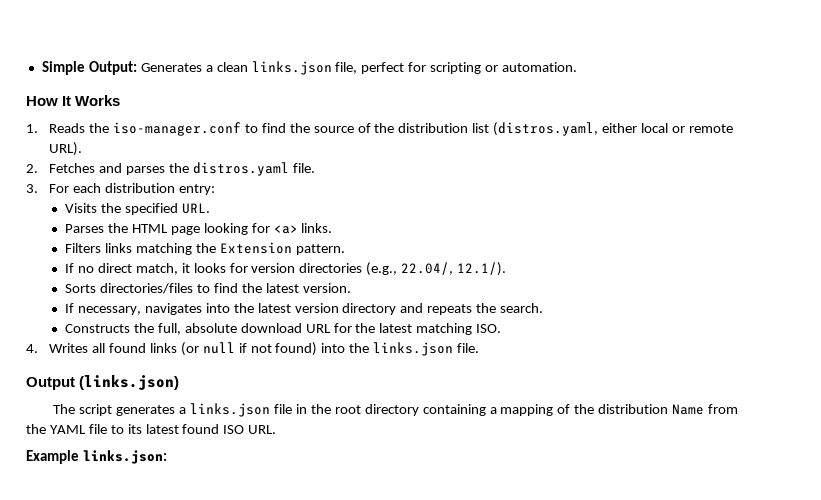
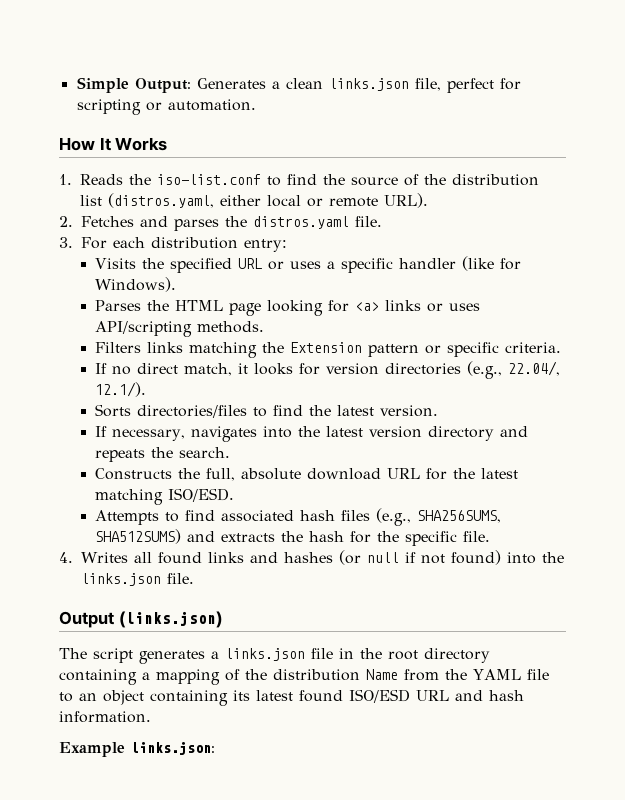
- 1. Reads the iso-manager.conf to find the source of the distribution list (distros.yaml, either local or remote URL).
+ 1. Reads the iso-list.conf to find the source of the distribution list (distros.yaml, either local or remote URL).
- Visits the specified URL.
+ Visits the specified URL or uses a specific handler (like for Windows).
- Parses the HTML page looking for <a> links.
+ Parses the HTML page looking for <a> links or uses API/scripting methods.
- Filters links matching the Extension pattern.
+ Filters links matching the Extension pattern or specific criteria.
- Constructs the full, absolute download URL for the latest matching ISO.
+ Constructs the full, absolute download URL for the latest matching ISO/ESD.
+ Attempts to find associated hash files (e.g., SHA256SUMS, SHA512SUMS) and extracts the hash for the specific file.
- 4. Writes all found links (or null if not found) into the links.json file.
+ 4. Writes all found links and hashes (or null if not found) into the links.json file.
- The script generates a links.json file in the root directory containing a mapping of the distribution Name from the YAML file to its latest found ISO URL.
+ The script generates a links.json file in the root directory containing a mapping of the distribution Name from the YAML file to an object containing its latest found ISO/ESD URL and hash information.

